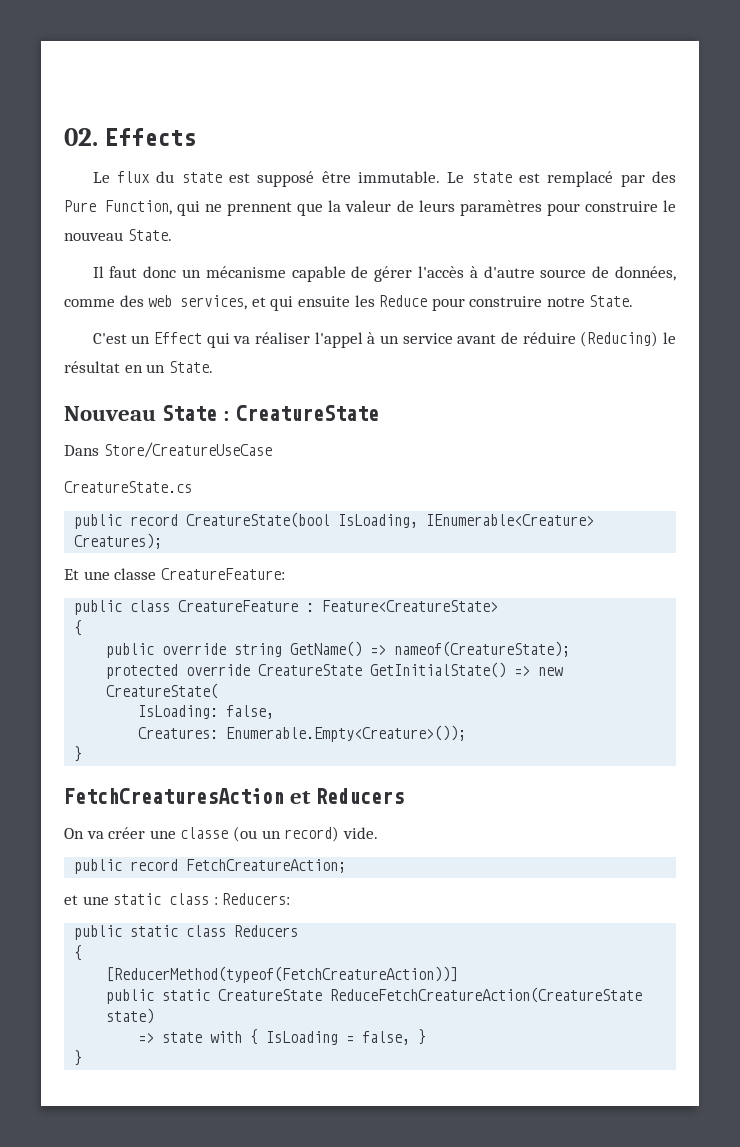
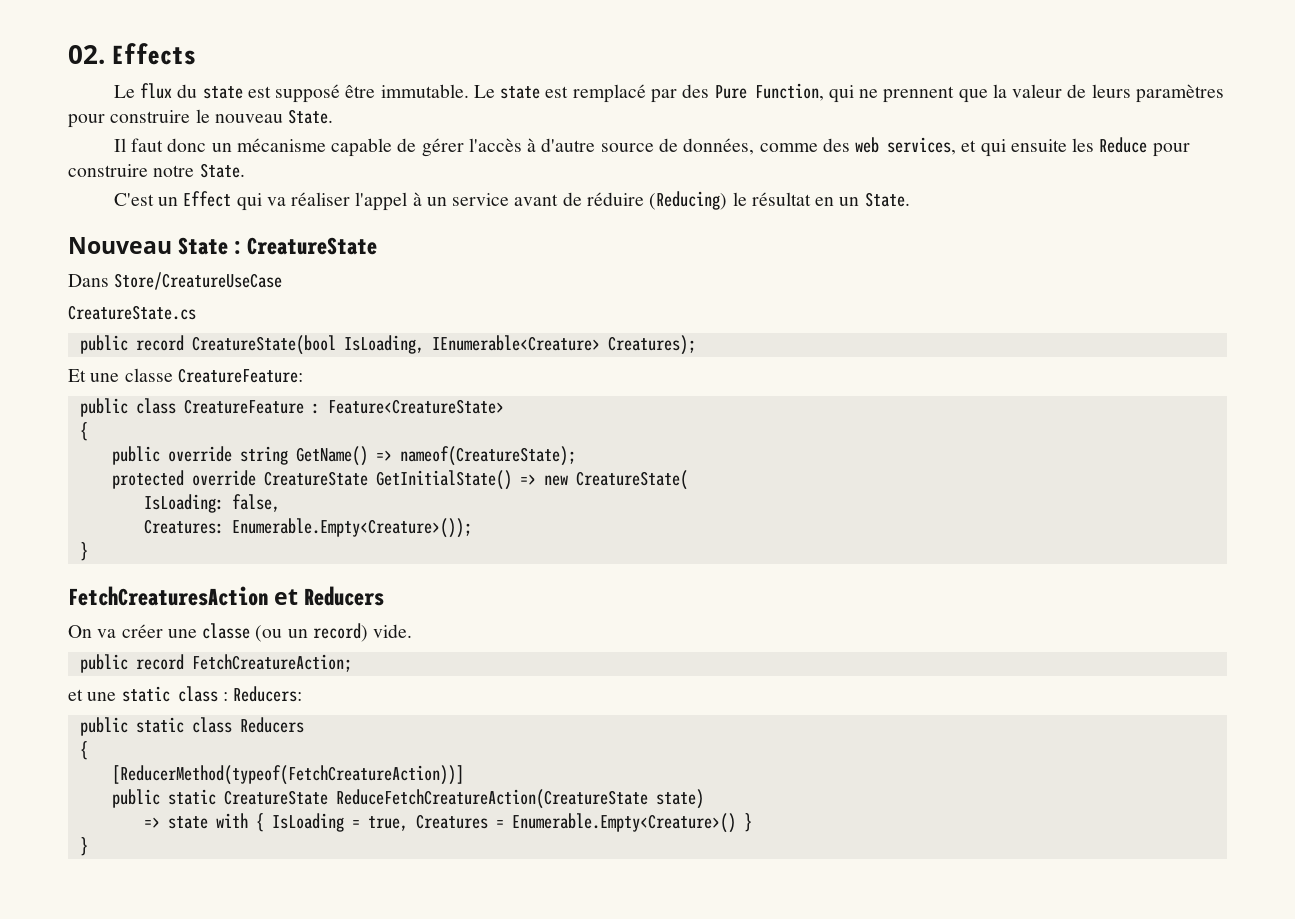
- => state with { IsLoading = false, }
+ => state with { IsLoading = true, Creatures = Enumerable.Empty<Creature>() }

